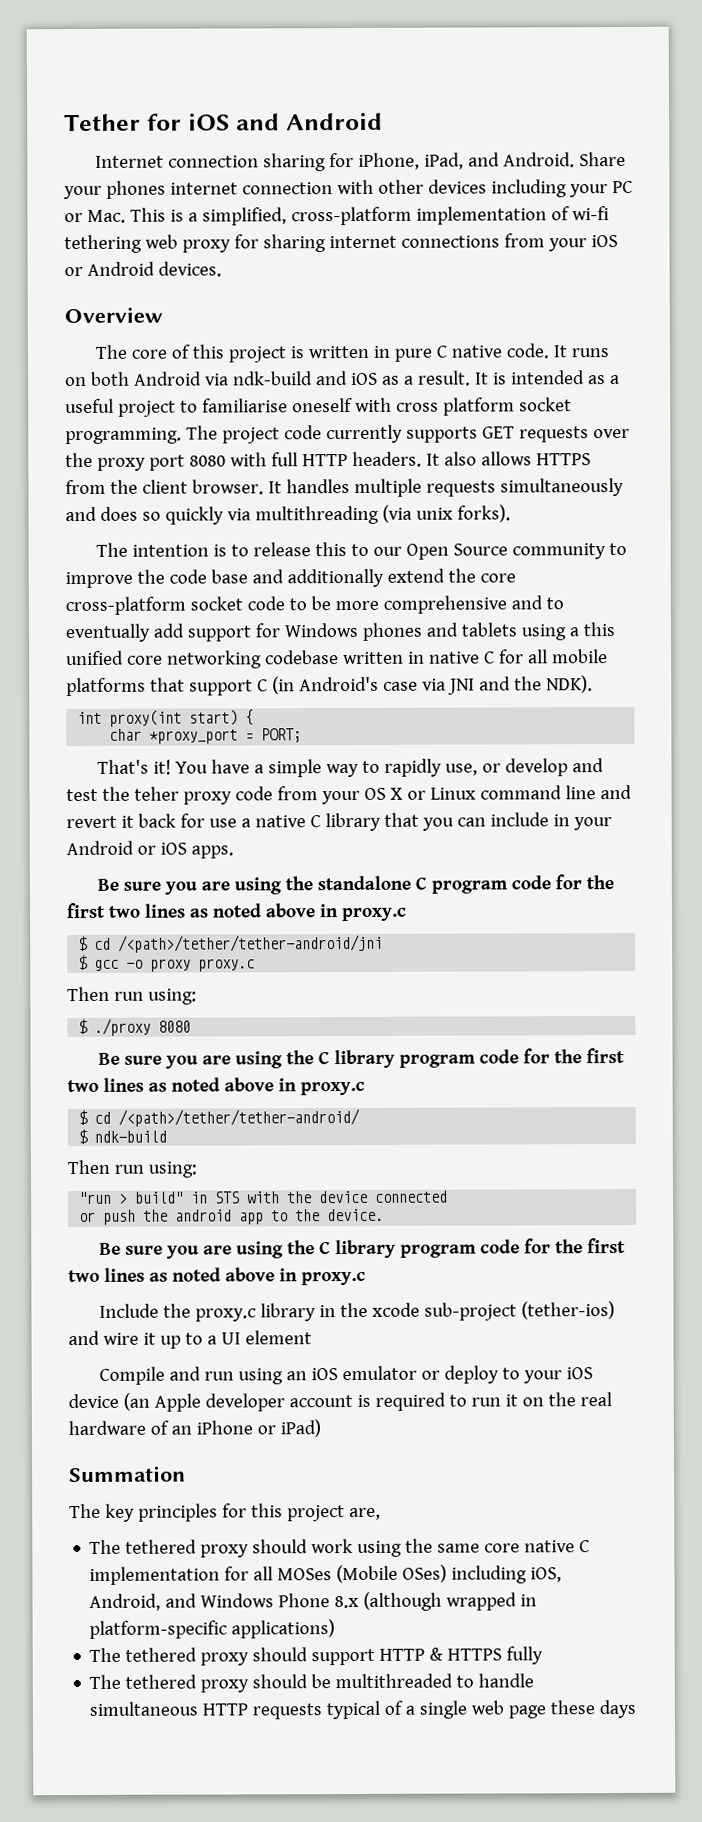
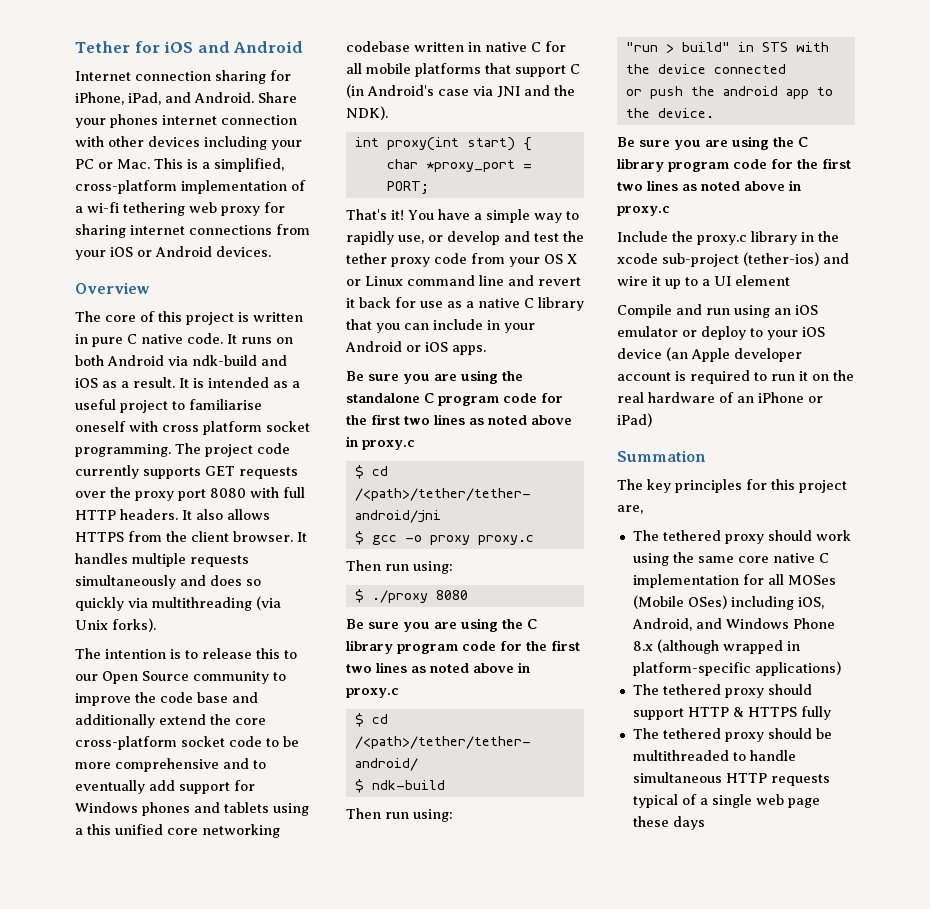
- Share your phones internet connection with other devices including your PC or Mac. This is a simplified, cross-platform implementation of wi-fi tethering web proxy for sharing internet connections from your iOS or Android devices.
+ Share your phones internet connection with other devices including your PC or Mac. This is a simplified, cross-platform implementation of a wi-fi tethering web proxy for sharing internet connections from your iOS or Android devices.
- It handles multiple requests simultaneously and does so quickly via multithreading (via unix forks).
+ It handles multiple requests simultaneously and does so quickly via multithreading (via Unix forks).
- You have a simple way to rapidly use, or develop and test the teher proxy code from your OS X or Linux command line and revert it back for use a native C library that you can include in your Android or iOS apps.
+ You have a simple way to rapidly use, or develop and test the tether proxy code from your OS X or Linux command line and revert it back for use as a native C library that you can include in your Android or iOS apps.

